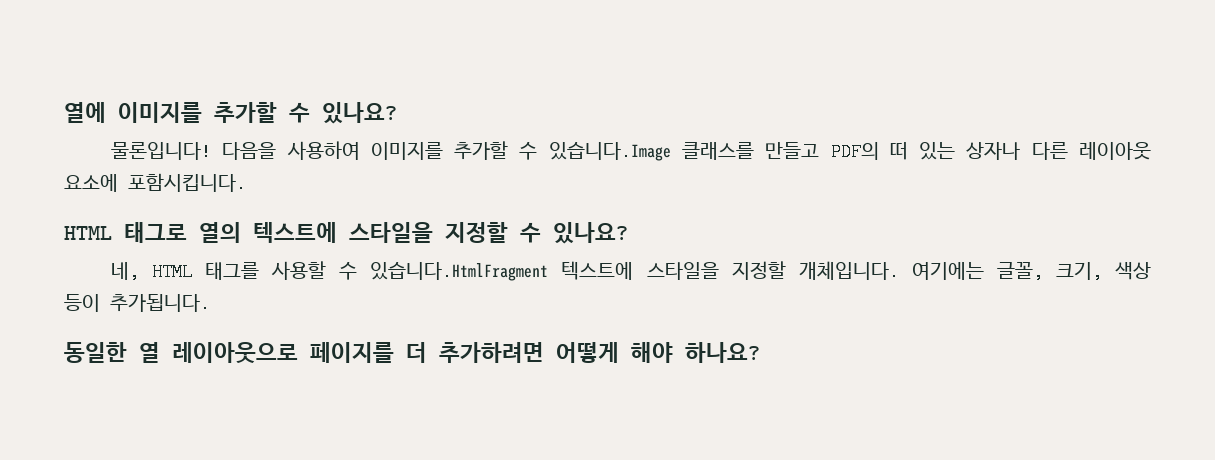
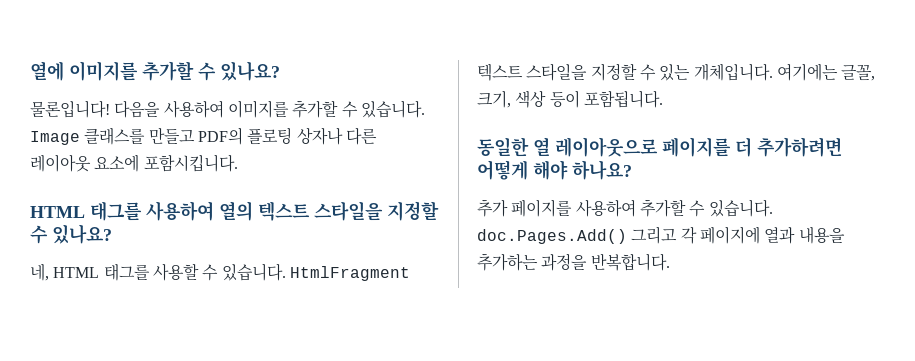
- 다음을 사용하여 이미지를 추가할 수 있습니다.Image 클래스를 만들고 PDF의 떠 있는 상자나 다른 레이아웃 요소에 포함시킵니다.
+ 다음을 사용하여 이미지를 추가할 수 있습니다. Image 클래스를 만들고 PDF의 플로팅 상자나 다른 레이아웃 요소에 포함시킵니다.
- HTML 태그로 열의 텍스트에 스타일을 지정할 수 있나요?
+ HTML 태그를 사용하여 열의 텍스트 스타일을 지정할 수 있나요?
- 네, HTML 태그를 사용할 수 있습니다.HtmlFragment 텍스트에 스타일을 지정할 개체입니다.
+ 네, HTML 태그를 사용할 수 있습니다. HtmlFragment 텍스트 스타일을 지정할 수 있는 개체입니다.
- 여기에는 글꼴, 크기, 색상 등이 추가됩니다.
+ 여기에는 글꼴, 크기, 색상 등이 포함됩니다.
+ 추가 페이지를 사용하여 추가할 수 있습니다. doc.Pages.Add() 그리고 각 페이지에 열과 내용을 추가하는 과정을 반복합니다.

